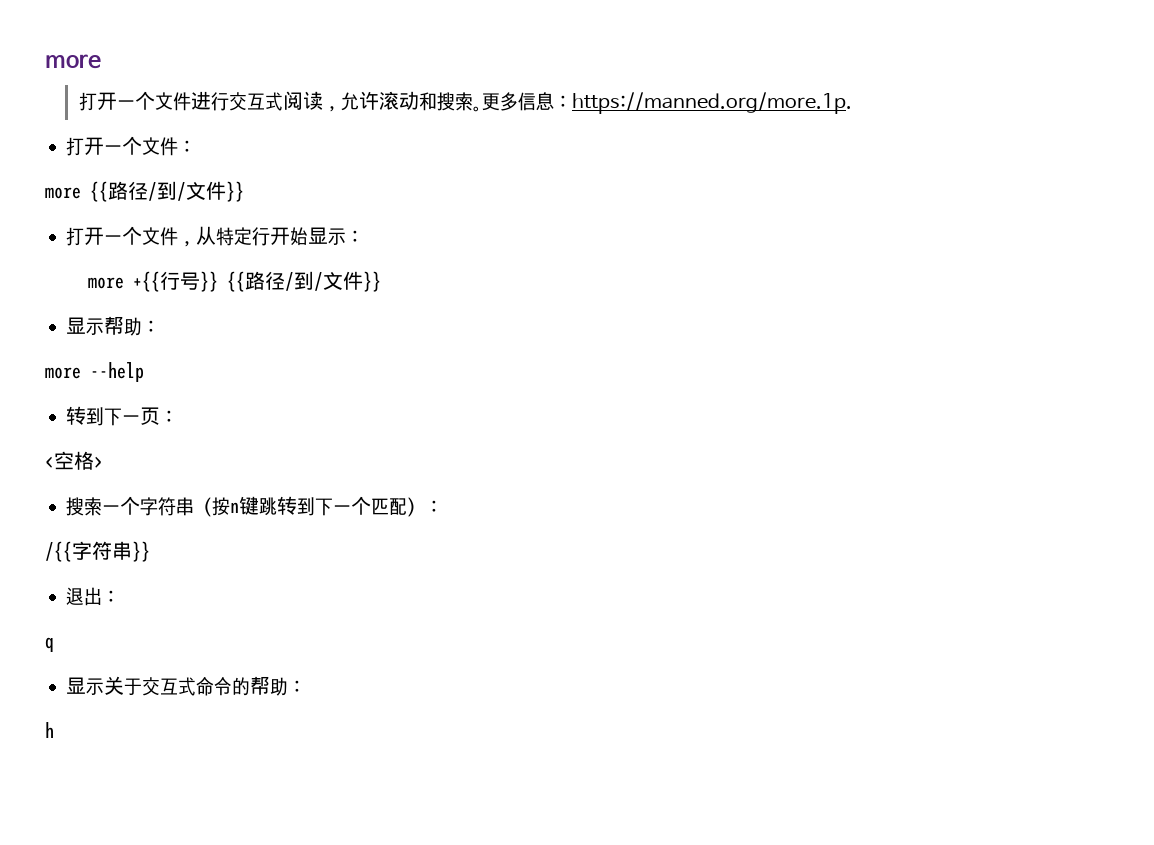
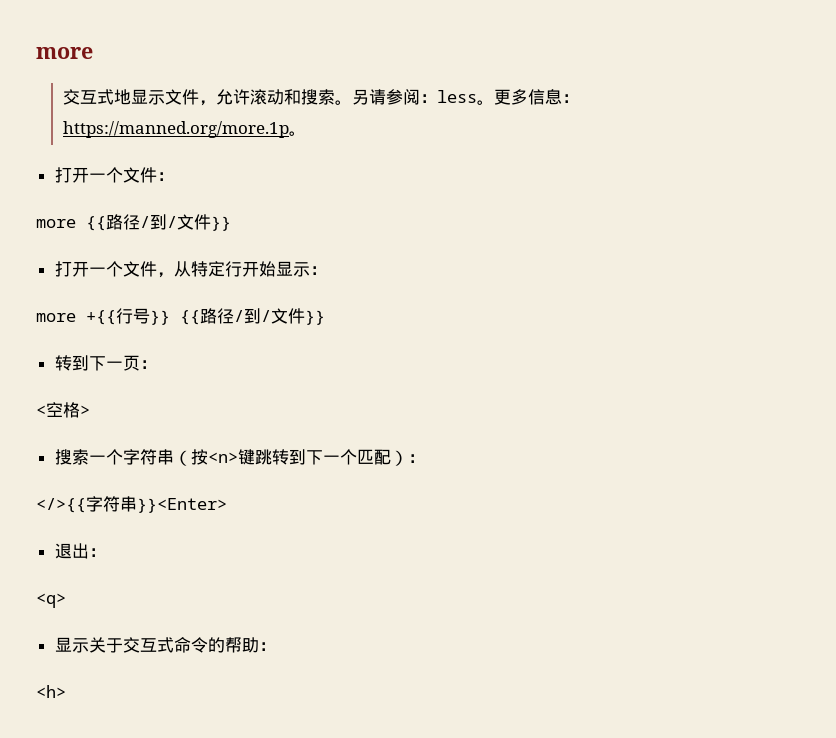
- 打开一个文件进行交互式阅读，允许滚动和搜索。
+ 交互式地显示文件，允许滚动和搜索。
+ 另请参阅：less。
- 更多信息：https://manned.org/more.1p.
+ 更多信息：https://manned.org/more.1p。
- 显示帮助：
- more --help
- 搜索一个字符串（按n键跳转到下一个匹配）：
+ 搜索一个字符串（按<n>键跳转到下一个匹配）：
- /{{字符串}}
+ </>{{字符串}}<Enter>
- q
+ <q>
- h
+ <h>

